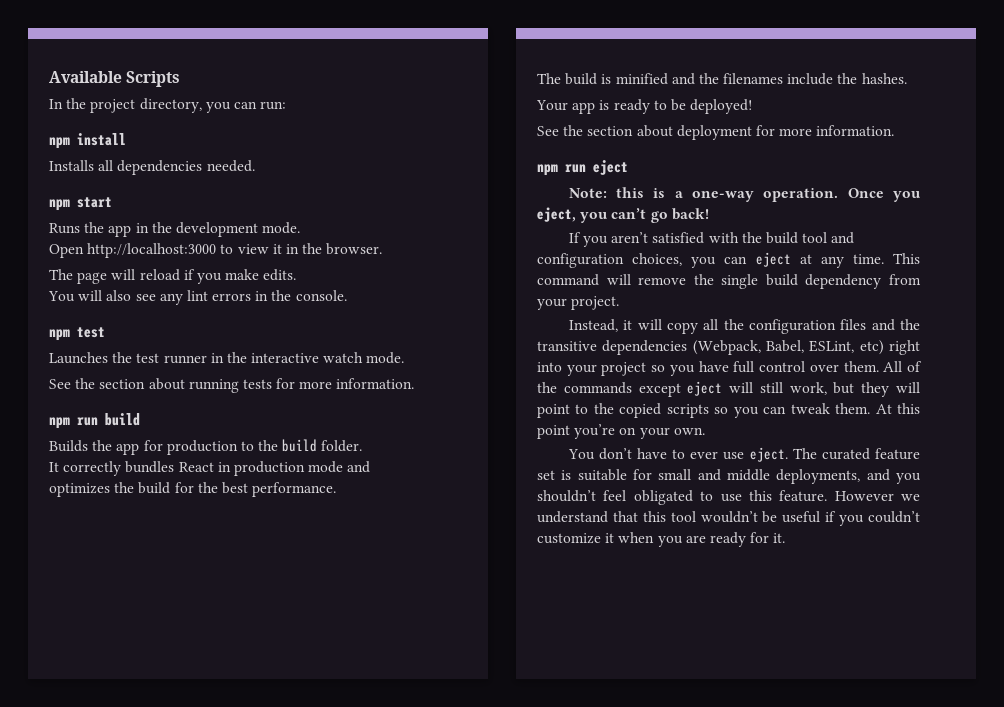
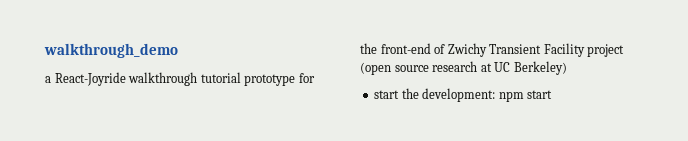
- Available Scripts
- In the project directory, you can run:
- npm install
- Installs all dependencies needed.
- npm start
- Runs the app in the development mode.
- Open http://localhost:3000 to view it in the browser.
- The page will reload if you make edits.
- You will also see any lint errors in the console.
- npm test
- Launches the test runner in the interactive watch mode.
- See the section about running tests for more information.
- npm run build
- Builds the app for production to the build folder.
- It correctly bundles React in production mode and optimizes the build for the best performance.
- The build is minified and the filenames include the hashes.
- Your app is ready to be deployed!
- See the section about deployment for more information.
- npm run eject
- Note: this is a one-way operation. Once you eject, you can’t go back!
- If you aren’t satisfied with the build tool and configuration choices, you can eject at any time. This command will remove the single build dependency from your project.
- Instead, it will copy all the configuration files and the transitive dependencies (Webpack, Babel, ESLint, etc) right into your project so you have full control over them. All of the commands except eject will still work, but they will point to the copied scripts so you can tweak them. At this point you’re on your own.
- You don’t have to ever use eject. The curated feature set is suitable for small and middle deployments, and you shouldn’t feel obligated to use this feature. However we understand that this tool wouldn’t be useful if you couldn’t customize it when you are ready for it.
+ walkthrough_demo
+ a React-Joyride walkthrough tutorial prototype for the front-end of Zwichy Transient Facility project (open source research at UC Berkeley)
+ start the development: npm start

